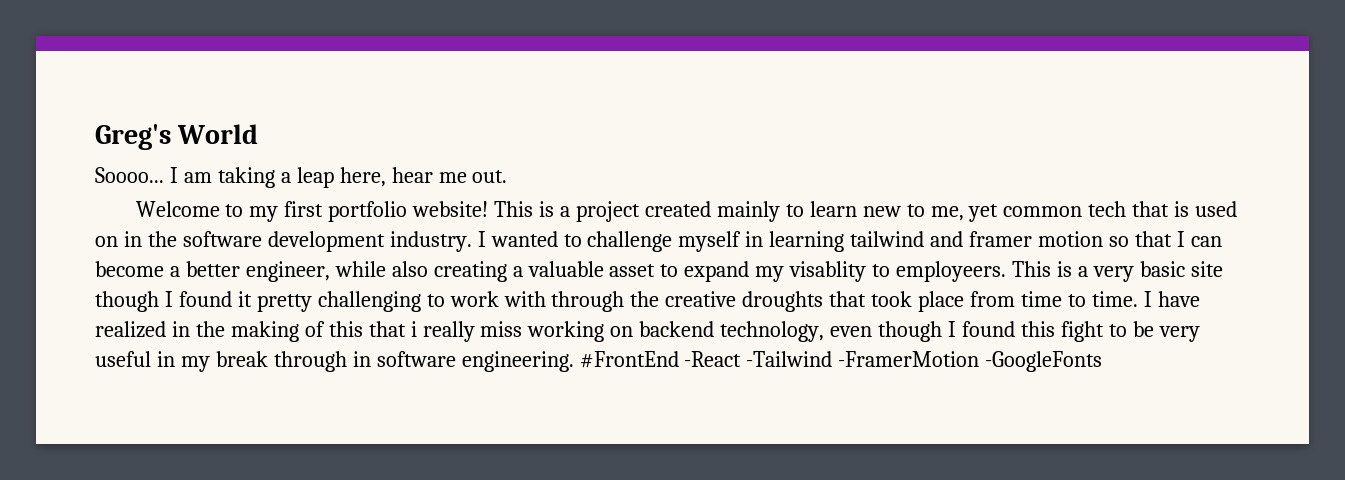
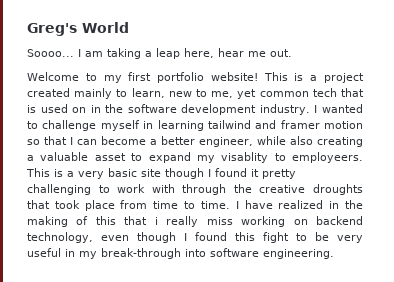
- This is a project created mainly to learn new to me, yet common tech that is used on in the software development industry.
+ This is a project created mainly to learn, new to me, yet common tech that is used on in the software development industry.
- I have realized in the making of this that i really miss working on backend technology, even though I found this fight to be very useful in my break through in software engineering. #FrontEnd -React -Tailwind -FramerMotion -GoogleFonts
+ I have realized in the making of this that i really miss working on backend technology, even though I found this fight to be very useful in my break-through into software engineering.

